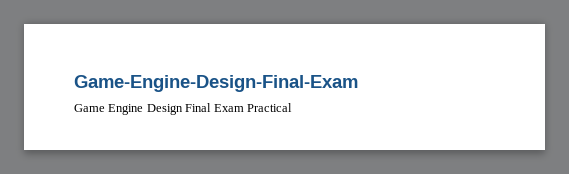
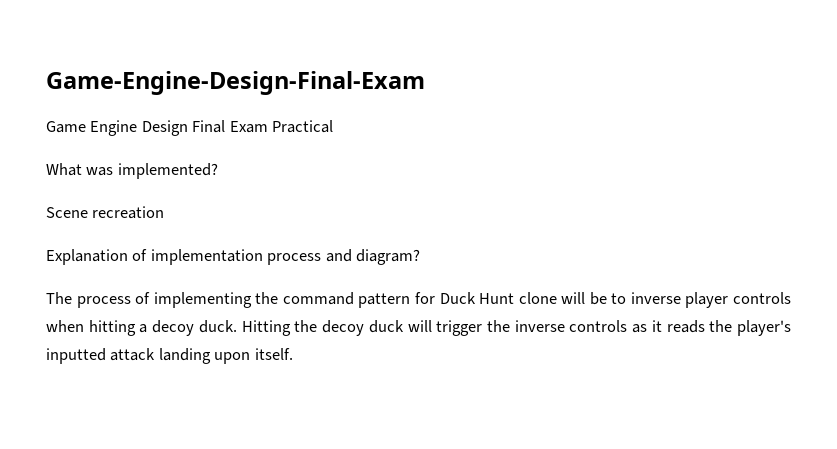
+ What was implemented?
+ Scene recreation
+ Explanation of implementation process and diagram?
+ The process of implementing the command pattern for Duck Hunt clone will be to inverse player controls when hitting a decoy duck. Hitting the decoy duck will trigger the inverse controls as it reads the player's inputted attack landing upon itself.

